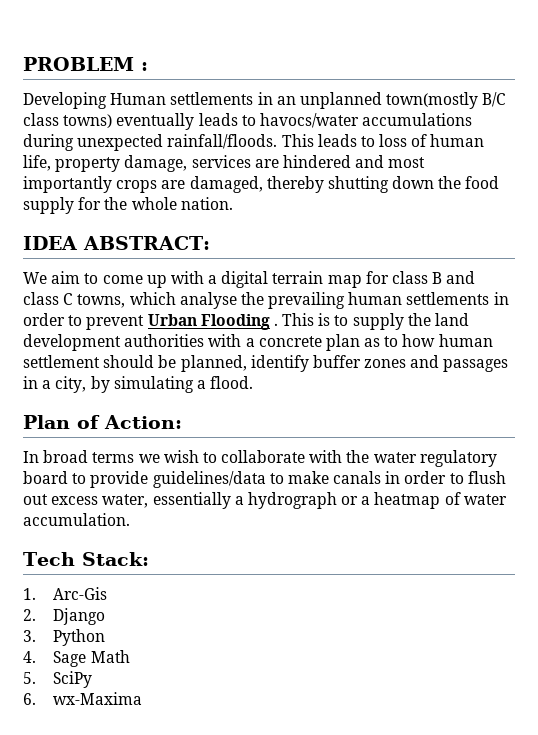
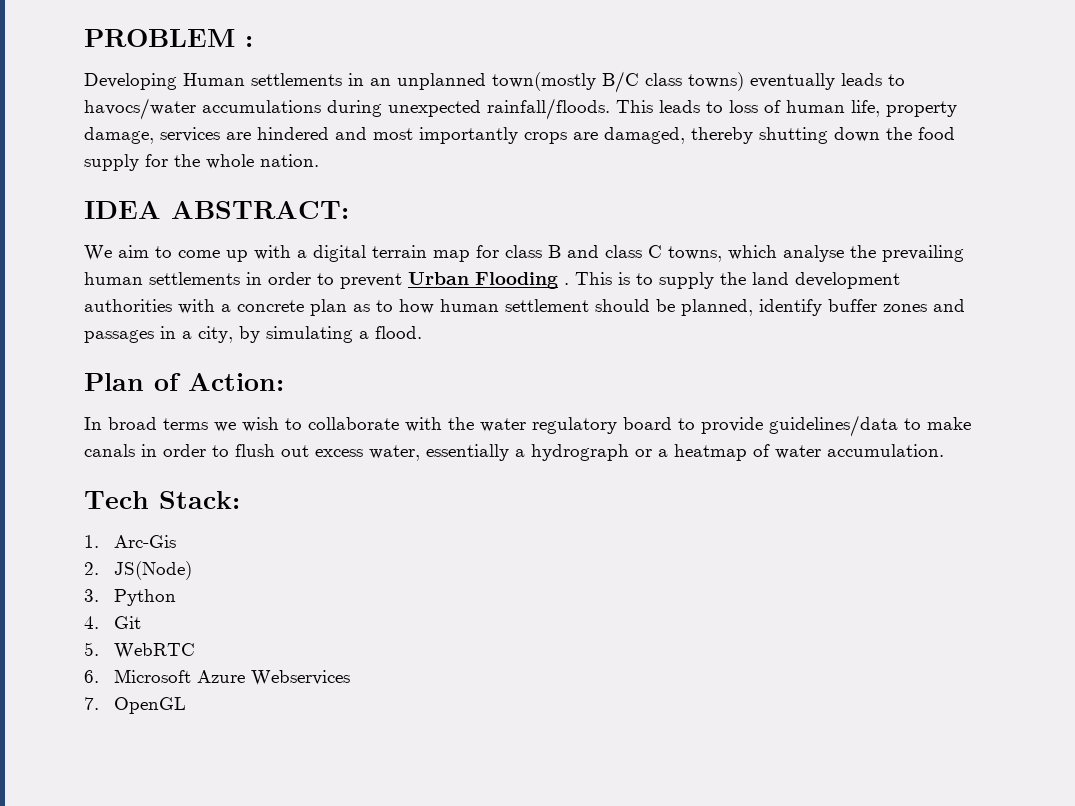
- 2. Django
+ 2. JS(Node)
- 4. Sage Math
+ 4. Git
- 5. SciPy
+ 5. WebRTC
- 6. wx-Maxima
+ 6. Microsoft Azure Webservices
+ 7. OpenGL

